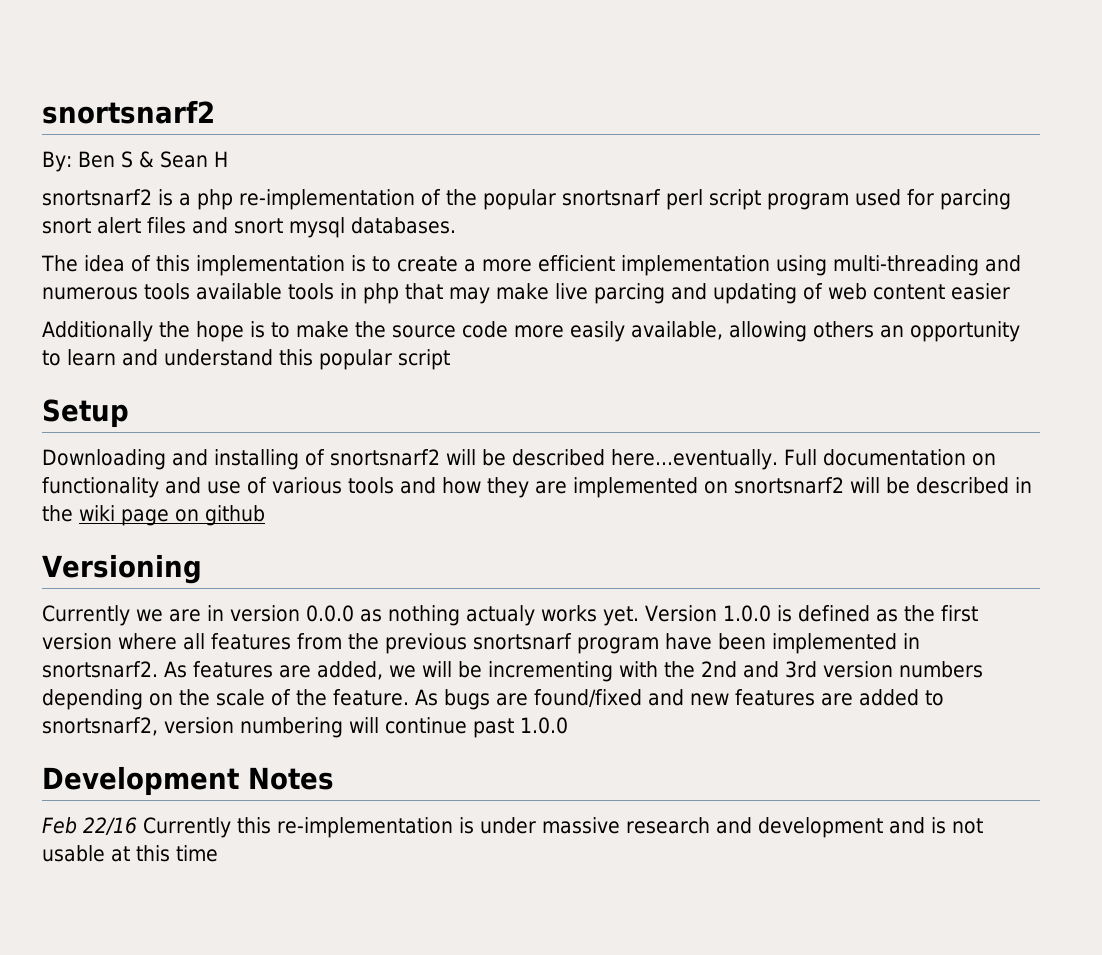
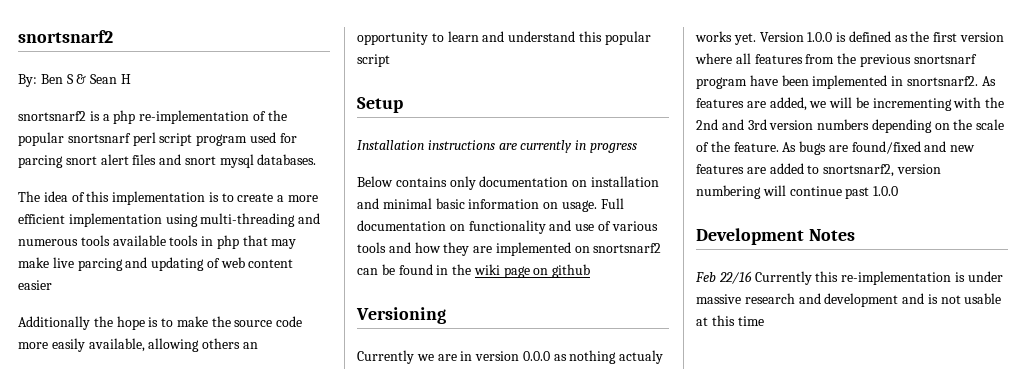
- Downloading and installing of snortsnarf2 will be described here...eventually. Full documentation on functionality and use of various tools and how they are implemented on snortsnarf2 will be described in the wiki page on github
+ Installation instructions are currently in progress
+ Below contains only documentation on installation and minimal basic information on usage. Full documentation on functionality and use of various tools and how they are implemented on snortsnarf2 can be found in the wiki page on github

